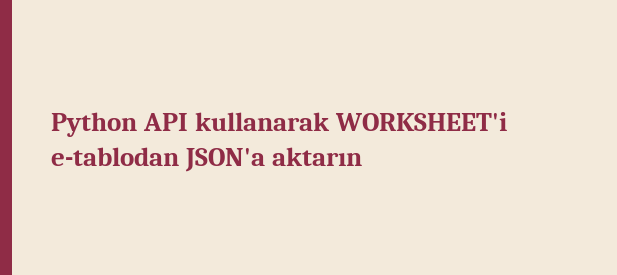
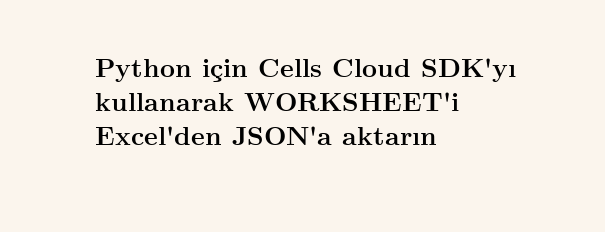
- Python API kullanarak WORKSHEET'i e-tablodan JSON'a aktarın
+ Python için Cells Cloud SDK'yı kullanarak WORKSHEET'i Excel'den JSON'a aktarın

